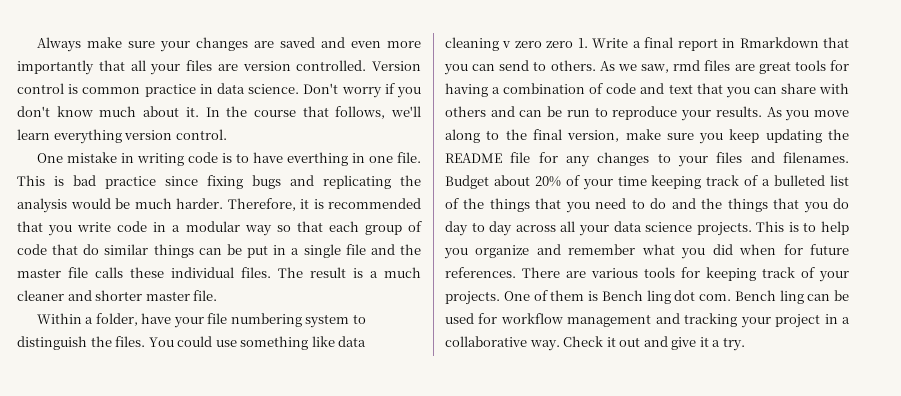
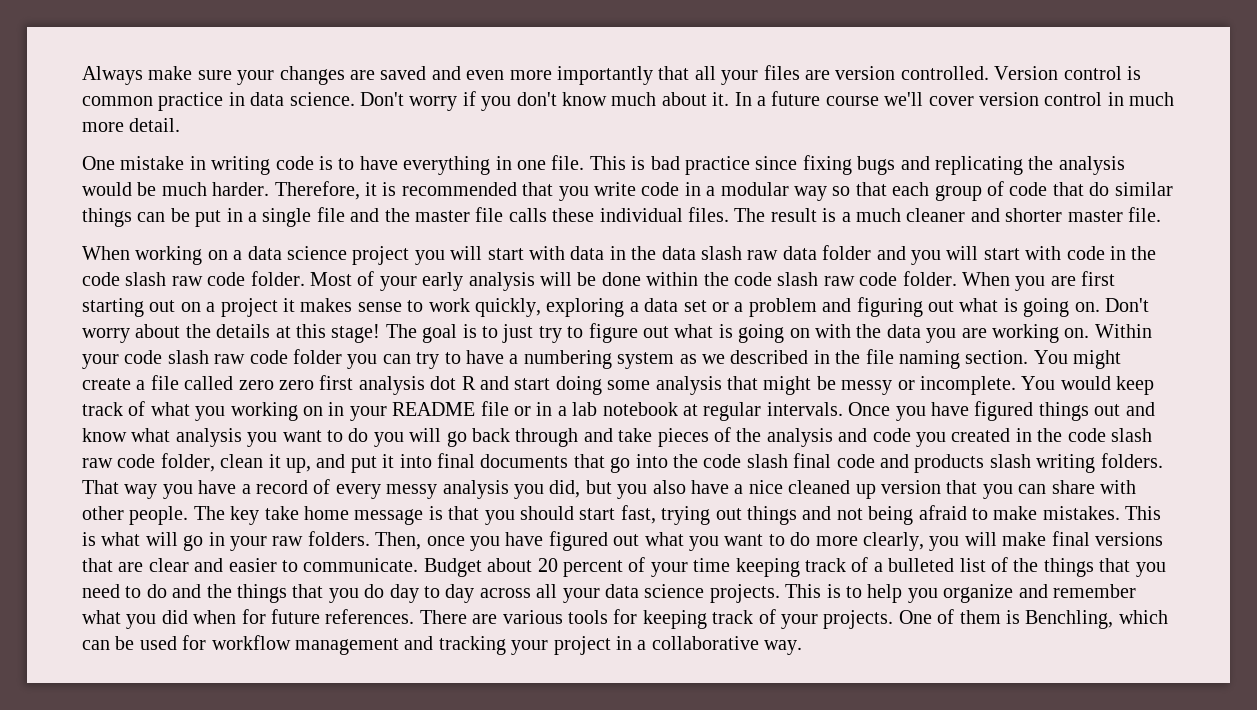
- In the course that follows, we'll learn everything version control.
+ In a future course we'll cover version control in much more detail.
- One mistake in writing code is to have everthing in one file.
+ One mistake in writing code is to have everything in one file.
- Within a folder, have your file numbering system to distinguish the files. You could use something like data cleaning v zero zero 1. Write a final report in Rmarkdown that you can send to others. As we saw, rmd files are great tools for having a combination of code and text that you can share with others and can be run to reproduce your results. As you move along to the final version, make sure you keep updating the README file for any changes to your files and filenames. Budget about 20% of your time keeping track of a bulleted list of the things that you need to do and the things that you do day to day across all your data science projects.
+ When working on a data science project you will start with data in the data slash raw data folder and you will start with code in the code slash raw code folder. Most of your early analysis will be done within the code slash raw code folder. When you are first starting out on a project it makes sense to work quickly, exploring a data set or a problem and figuring out what is going on. Don't worry about the details at this stage! The goal is to just try to figure out what is going on with the data you are working on. Within your code slash raw code folder you can try to have a numbering system as we described in the file naming section. You might create a file called zero zero first analysis dot R and start doing some analysis that might be messy or incomplete. You would keep track of what you working on in your README file or in a lab notebook at regular intervals. Once you have figured things out and know what analysis you want to do you will go back through and take pieces of the analysis and code you created in the code slash raw code folder, clean it up, and put it into final documents that go into the code slash final code and products slash writing folders. That way you have a record of every messy analysis you did, but you also have a nice cleaned up version that you can share with other people. The key take home message is that you should start fast, trying out things and not being afraid to make mistakes. This is what will go in your raw folders. Then, once you have figured out what you want to do more clearly, you will make final versions that are clear and easier to communicate. Budget about 20 percent of your time keeping track of a bulleted list of the things that you need to do and the things that you do day to day across all your data science projects.
- One of them is Bench ling dot com. Bench ling can be used for workflow management and tracking your project in a collaborative way. Check it out and give it a try.
+ One of them is Benchling, which can be used for workflow management and tracking your project in a collaborative way.

